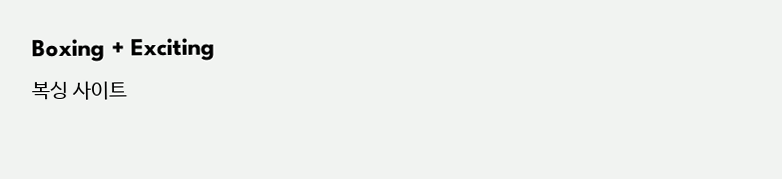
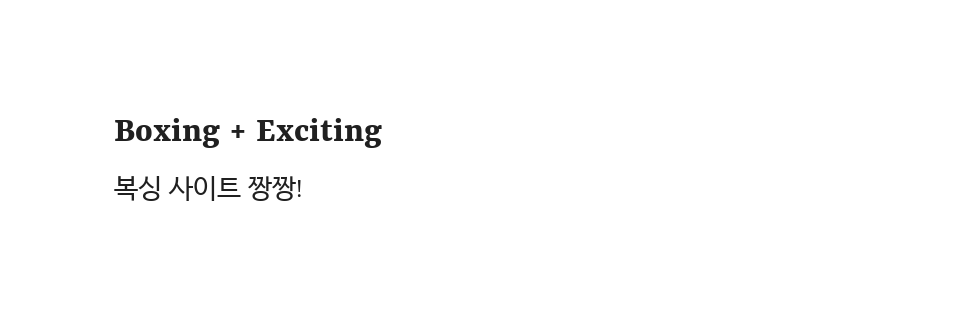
- 복싱 사이트
+ 복싱 사이트 짱짱!

